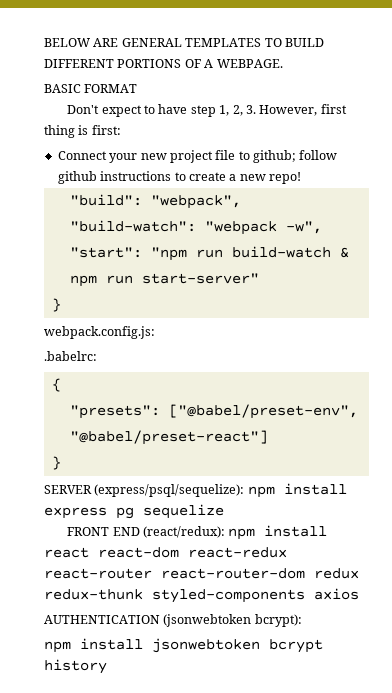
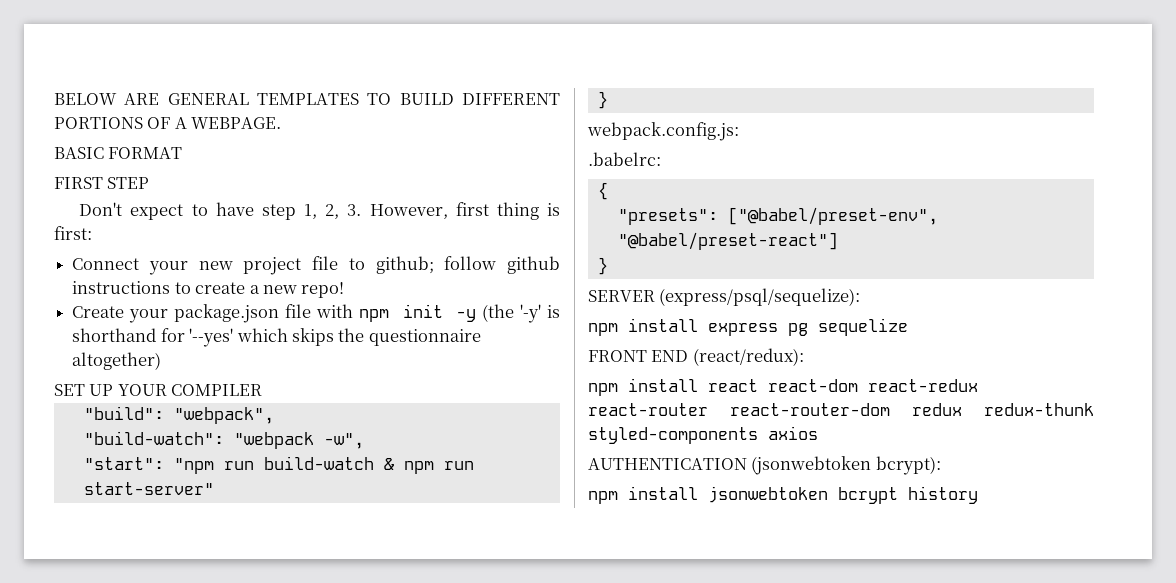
+ FIRST STEP
+ Create your package.json file with npm init -y (the '-y' is shorthand for '--yes' which skips the questionnaire altogether)
+ SET UP YOUR COMPILER
- SERVER (express/psql/sequelize): npm install express pg sequelize
+ SERVER (express/psql/sequelize):
+ npm install express pg sequelize
- FRONT END (react/redux): npm install react react-dom react-redux react-router react-router-dom redux redux-thunk styled-components axios
+ FRONT END (react/redux):
+ npm install react react-dom react-redux react-router react-router-dom redux redux-thunk styled-components axios

